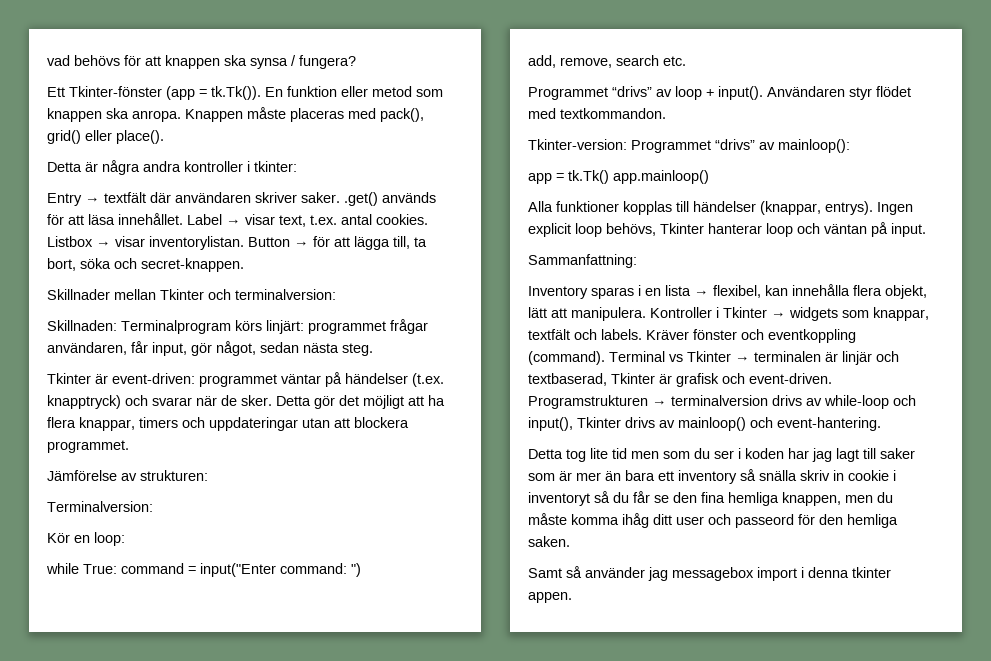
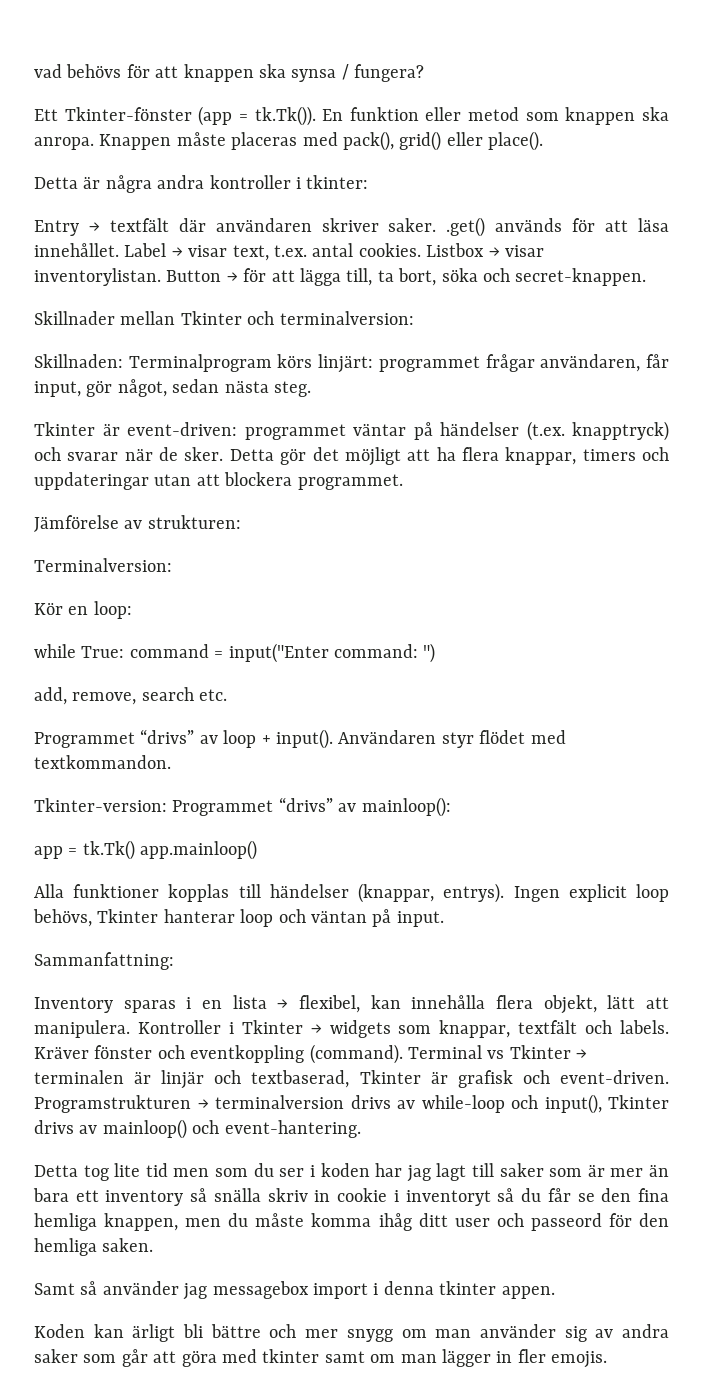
+ Koden kan ärligt bli bättre och mer snygg om man använder sig av andra saker som går att göra med tkinter samt om man lägger in fler emojis.

